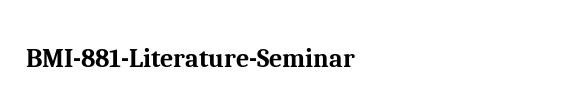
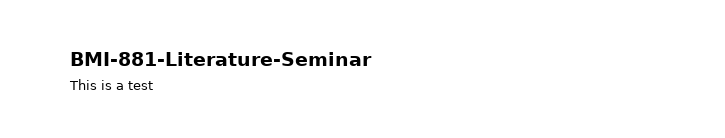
+ This is a test

